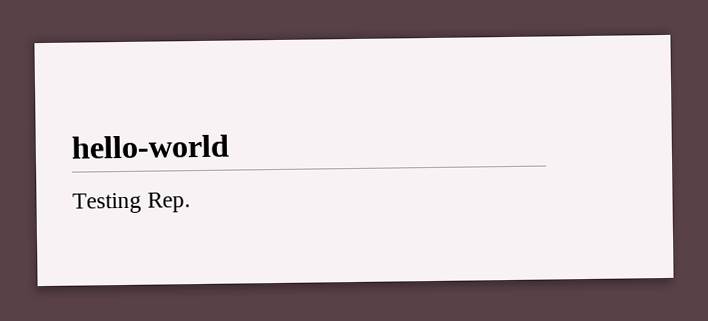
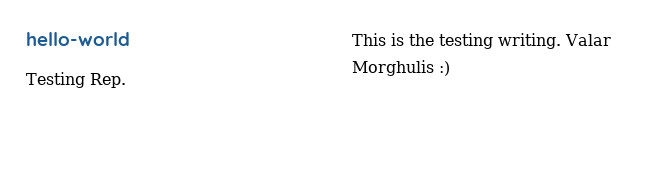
+ This is the testing writing. Valar Morghulis :)

